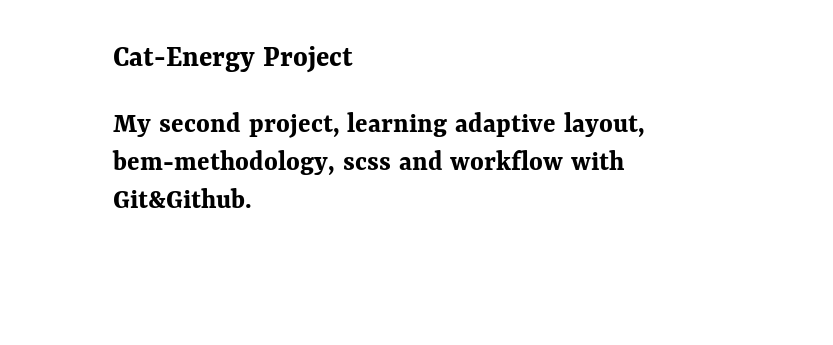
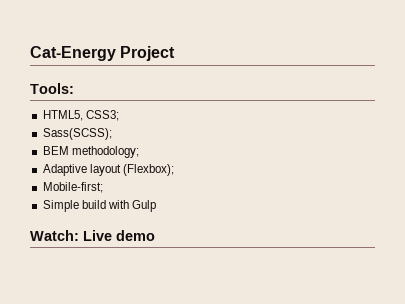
- My second project, learning adaptive layout, bem-methodology, scss and workflow with Git&Github.
+ Tools:
+ HTML5, CSS3;
+ Sass(SCSS);
+ BEM methodology;
+ Adaptive layout (Flexbox);
+ Mobile-first;
+ Simple build with Gulp
+ Watch: Live demo

